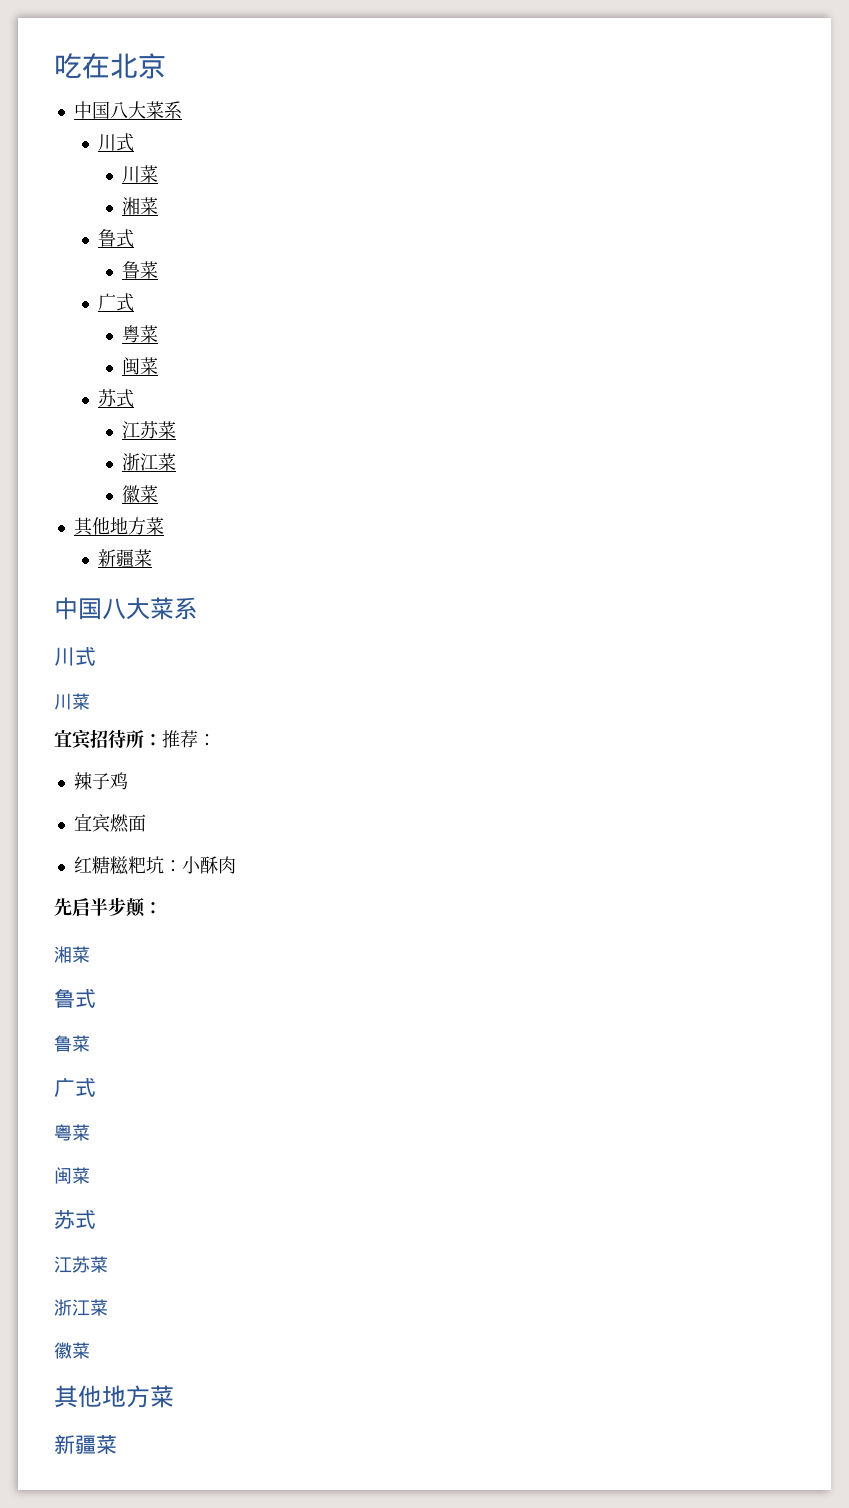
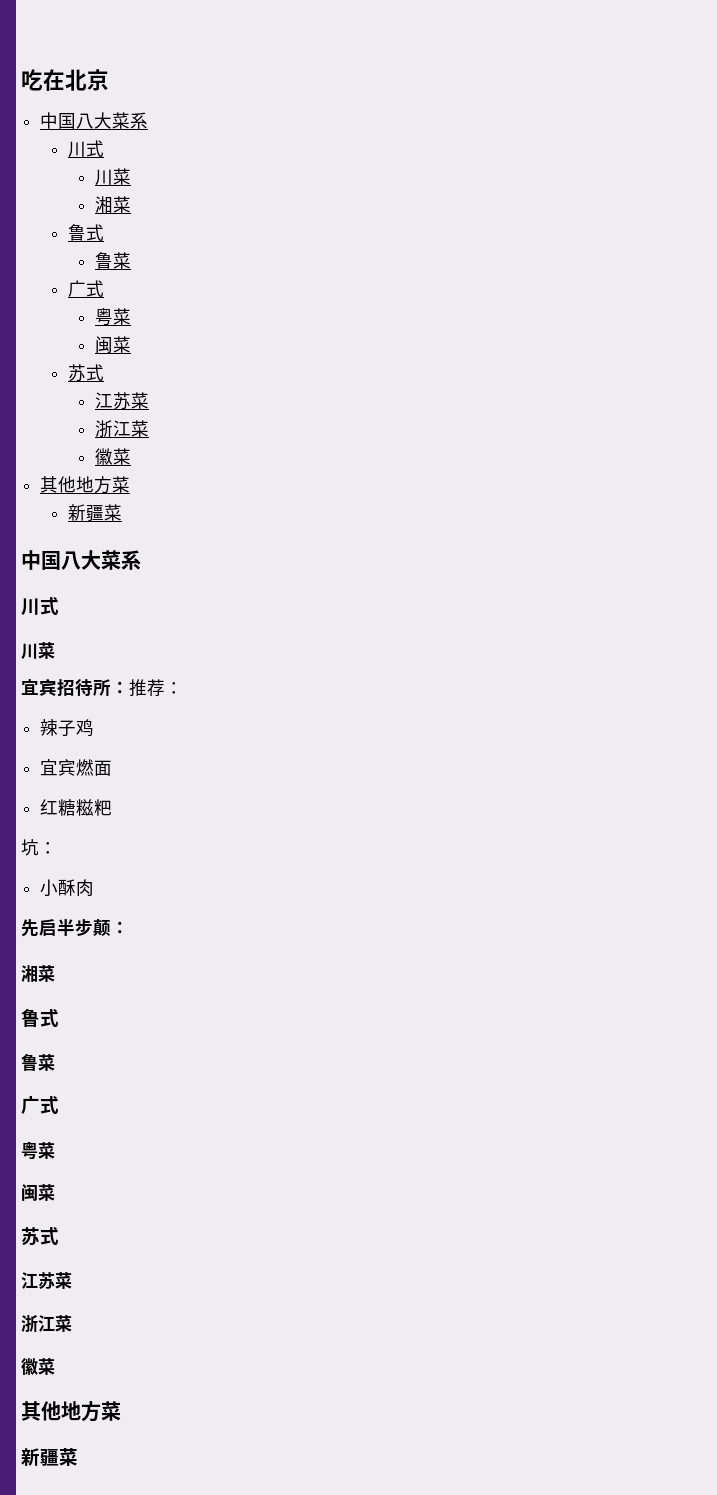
- 红糖糍粑坑：小酥肉
+ 红糖糍粑
+ 坑：
+ 小酥肉

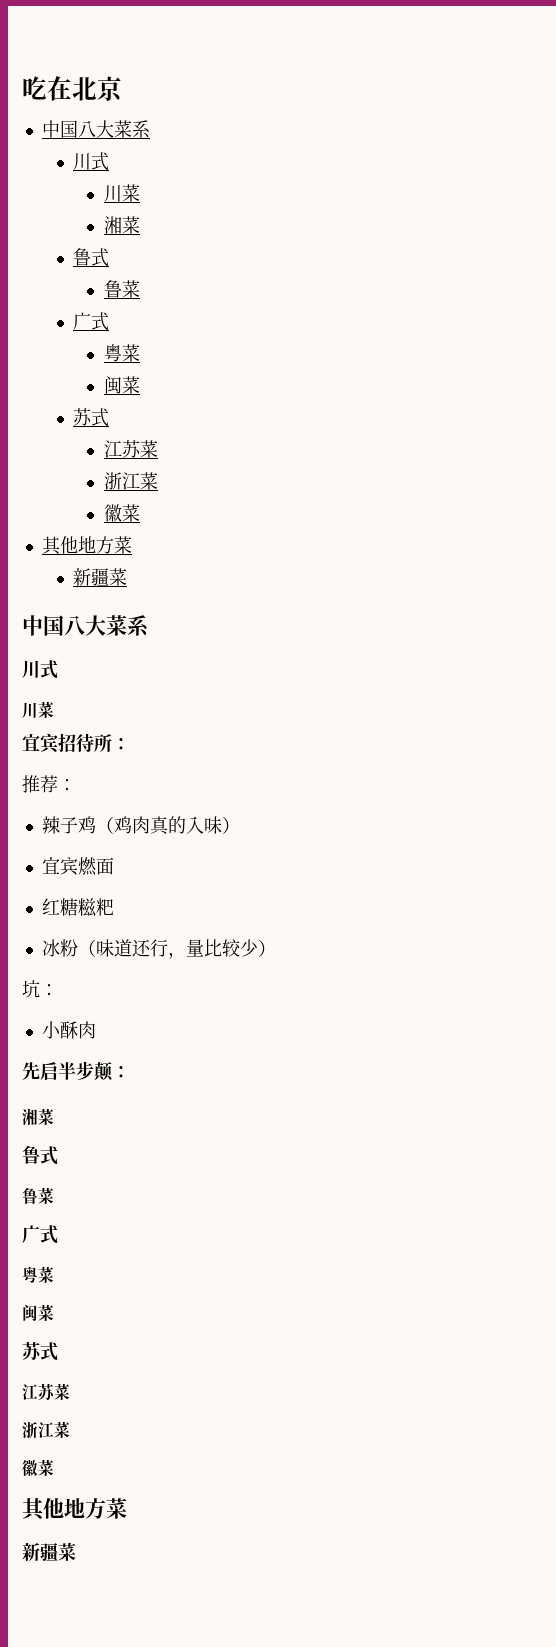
- 宜宾招待所：推荐：
+ 宜宾招待所：
+ 推荐：
- 辣子鸡
+ 辣子鸡（鸡肉真的入味）
+ 冰粉（味道还行，量比较少）

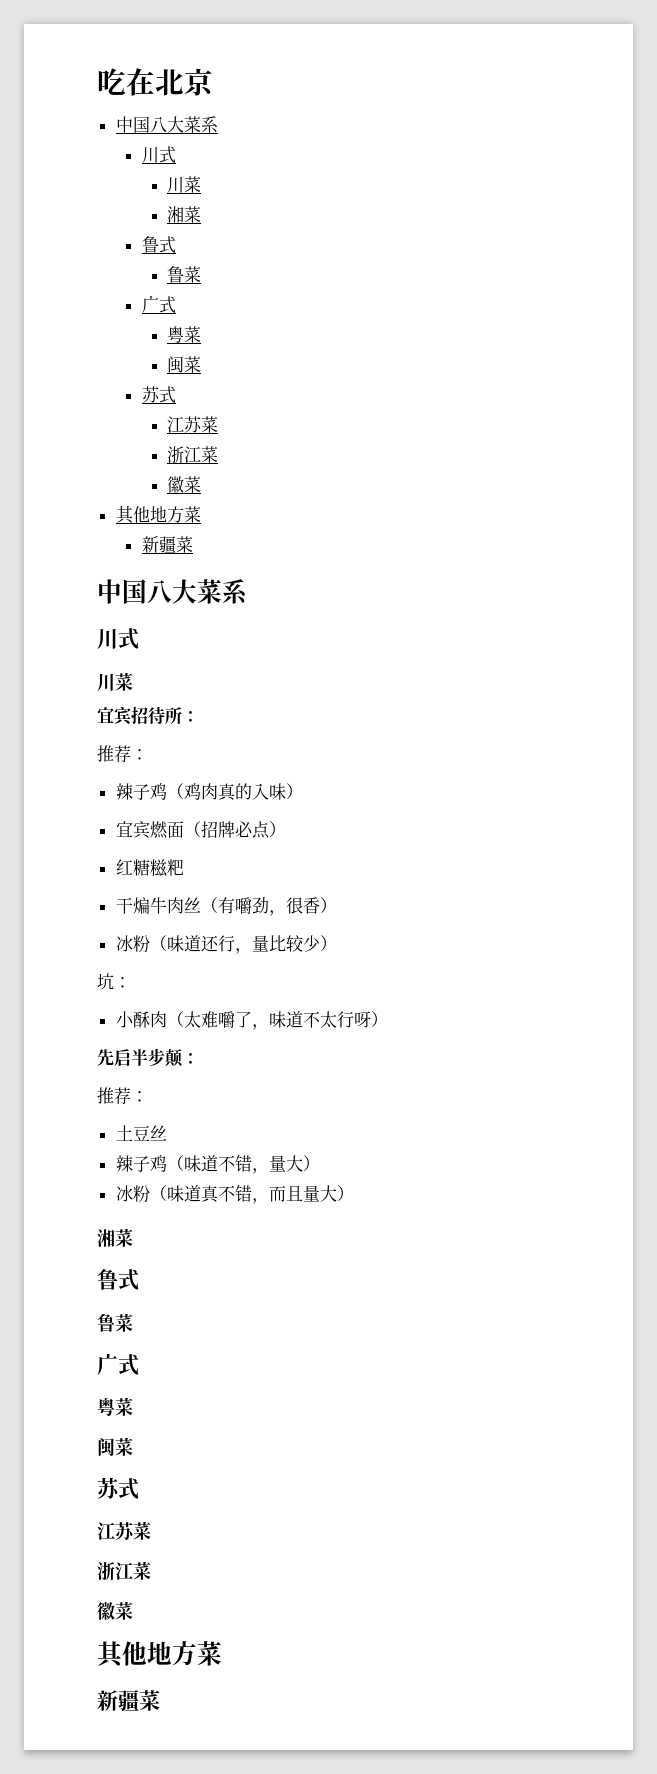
- 宜宾燃面
+ 宜宾燃面（招牌必点）
+ 干煸牛肉丝（有嚼劲，很香）
- 小酥肉
+ 小酥肉（太难嚼了，味道不太行呀）
  先启半步颠：
+ 推荐：
+ 土豆丝
+ 辣子鸡（味道不错，量大）
+ 冰粉（味道真不错，而且量大）

